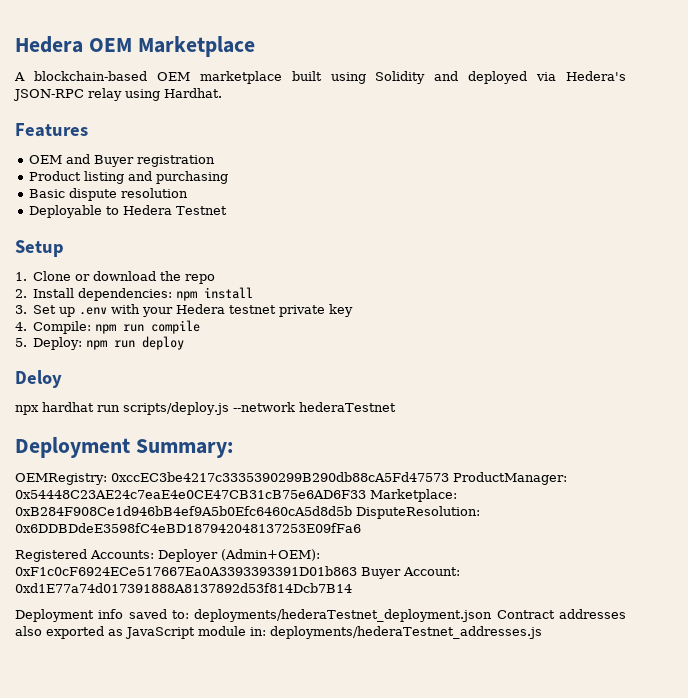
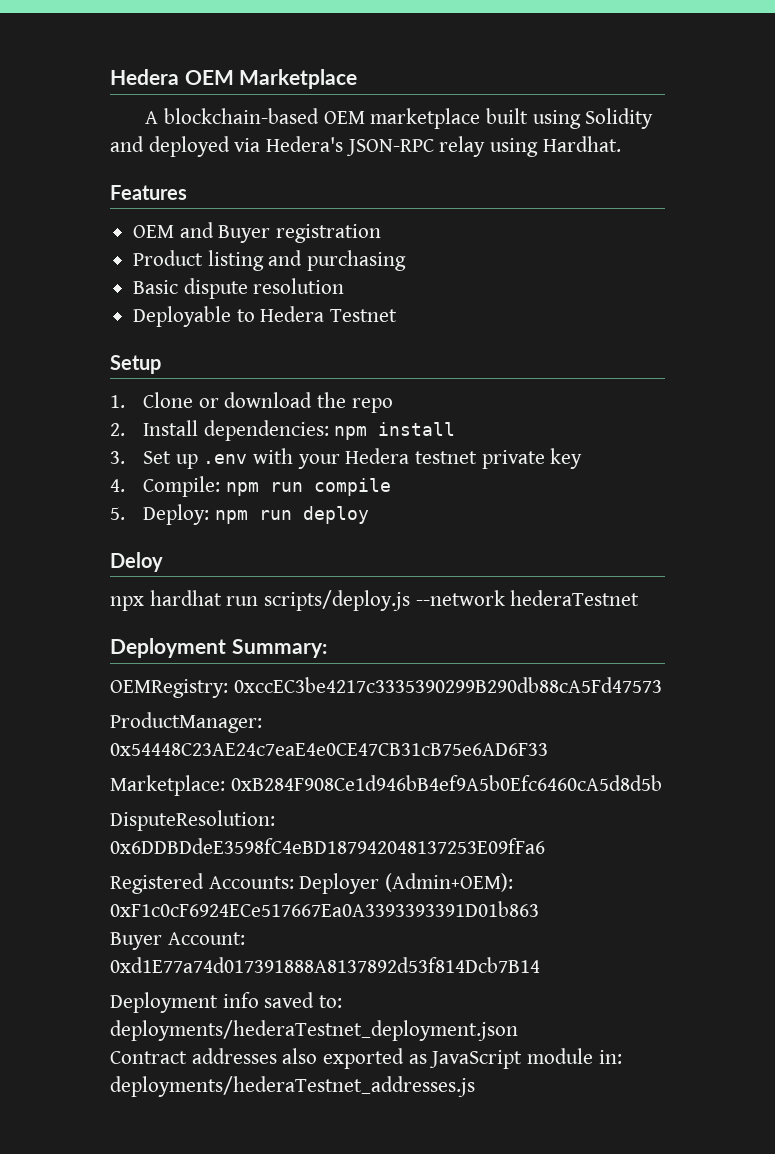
- OEMRegistry: 0xccEC3be4217c3335390299B290db88cA5Fd47573 ProductManager: 0x54448C23AE24c7eaE4e0CE47CB31cB75e6AD6F33 Marketplace: 0xB284F908Ce1d946bB4ef9A5b0Efc6460cA5d8d5b DisputeResolution: 0x6DDBDdeE3598fC4eBD187942048137253E09fFa6
+ OEMRegistry: 0xccEC3be4217c3335390299B290db88cA5Fd47573
+ ProductManager: 0x54448C23AE24c7eaE4e0CE47CB31cB75e6AD6F33
+ Marketplace: 0xB284F908Ce1d946bB4ef9A5b0Efc6460cA5d8d5b
+ DisputeResolution: 0x6DDBDdeE3598fC4eBD187942048137253E09fFa6
- Registered Accounts: Deployer (Admin+OEM): 0xF1c0cF6924ECe517667Ea0A3393393391D01b863 Buyer Account: 0xd1E77a74d017391888A8137892d53f814Dcb7B14
+ Registered Accounts: Deployer (Admin+OEM): 0xF1c0cF6924ECe517667Ea0A3393393391D01b863
+ Buyer Account: 0xd1E77a74d017391888A8137892d53f814Dcb7B14
- Deployment info saved to: deployments/hederaTestnet_deployment.json Contract addresses also exported as JavaScript module in: deployments/hederaTestnet_addresses.js
+ Deployment info saved to: deployments/hederaTestnet_deployment.json
+ Contract addresses also exported as JavaScript module in: deployments/hederaTestnet_addresses.js

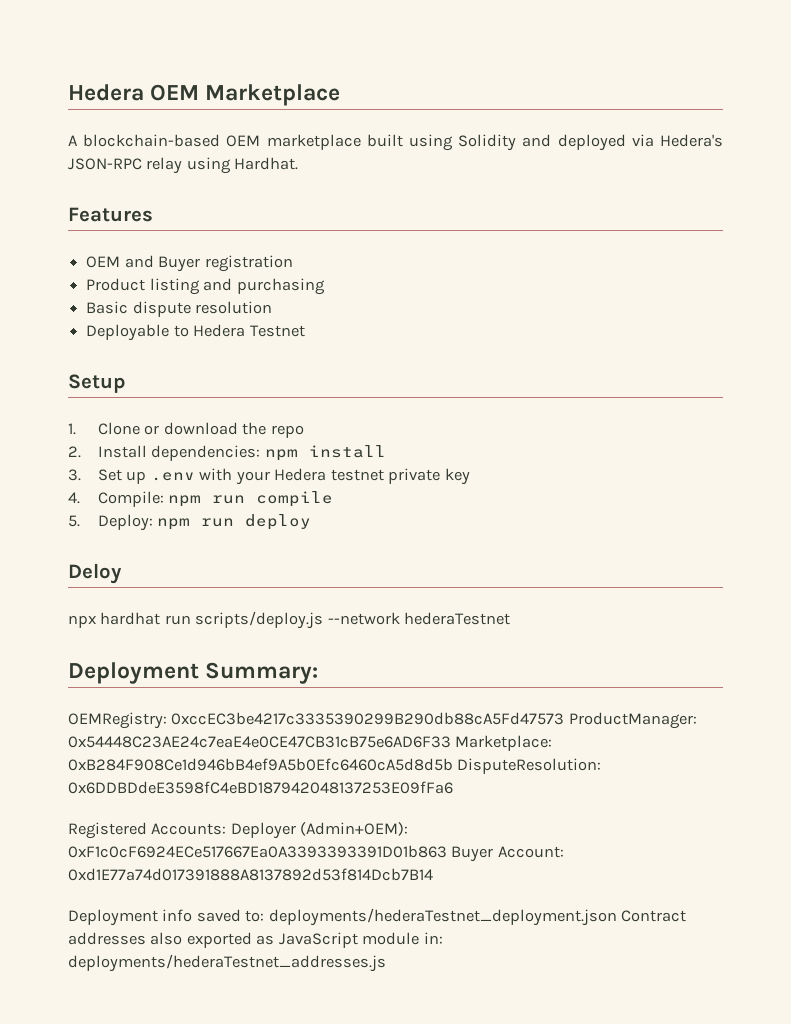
- OEMRegistry: 0xccEC3be4217c3335390299B290db88cA5Fd47573
- ProductManager: 0x54448C23AE24c7eaE4e0CE47CB31cB75e6AD6F33
- Marketplace: 0xB284F908Ce1d946bB4ef9A5b0Efc6460cA5d8d5b
- DisputeResolution: 0x6DDBDdeE3598fC4eBD187942048137253E09fFa6
+ OEMRegistry: 0xccEC3be4217c3335390299B290db88cA5Fd47573 ProductManager: 0x54448C23AE24c7eaE4e0CE47CB31cB75e6AD6F33 Marketplace: 0xB284F908Ce1d946bB4ef9A5b0Efc6460cA5d8d5b DisputeResolution: 0x6DDBDdeE3598fC4eBD187942048137253E09fFa6
- Registered Accounts: Deployer (Admin+OEM): 0xF1c0cF6924ECe517667Ea0A3393393391D01b863
- Buyer Account: 0xd1E77a74d017391888A8137892d53f814Dcb7B14
+ Registered Accounts: Deployer (Admin+OEM): 0xF1c0cF6924ECe517667Ea0A3393393391D01b863 Buyer Account: 0xd1E77a74d017391888A8137892d53f814Dcb7B14
- Deployment info saved to: deployments/hederaTestnet_deployment.json
- Contract addresses also exported as JavaScript module in: deployments/hederaTestnet_addresses.js
+ Deployment info saved to: deployments/hederaTestnet_deployment.json Contract addresses also exported as JavaScript module in: deployments/hederaTestnet_addresses.js

